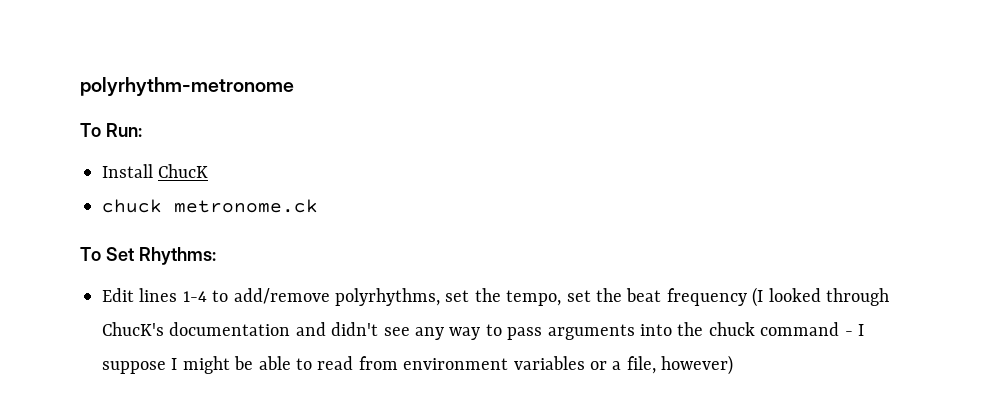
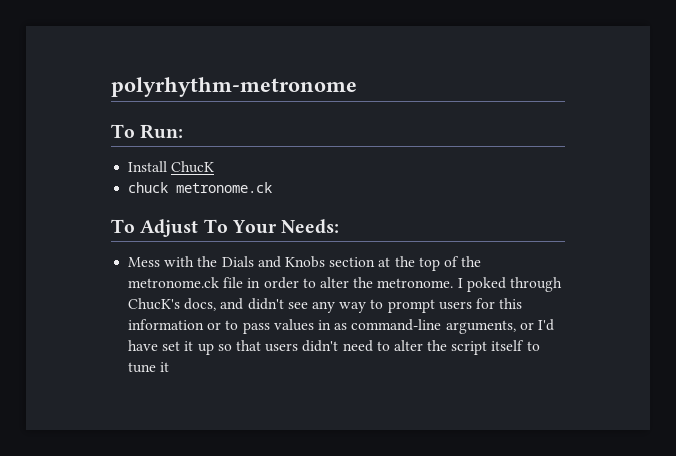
- To Set Rhythms:
- Edit lines 1-4 to add/remove polyrhythms, set the tempo, set the beat frequency (I looked through ChucK's documentation and didn't see any way to pass arguments into the chuck command - I suppose I might be able to read from environment variables or a file, however)
+ To Adjust To Your Needs:
+ Mess with the Dials and Knobs section at the top of the metronome.ck file in order to alter the metronome. I poked through ChucK's docs, and didn't see any way to prompt users for this information or to pass values in as command-line arguments, or I'd have set it up so that users didn't need to alter the script itself to tune it

